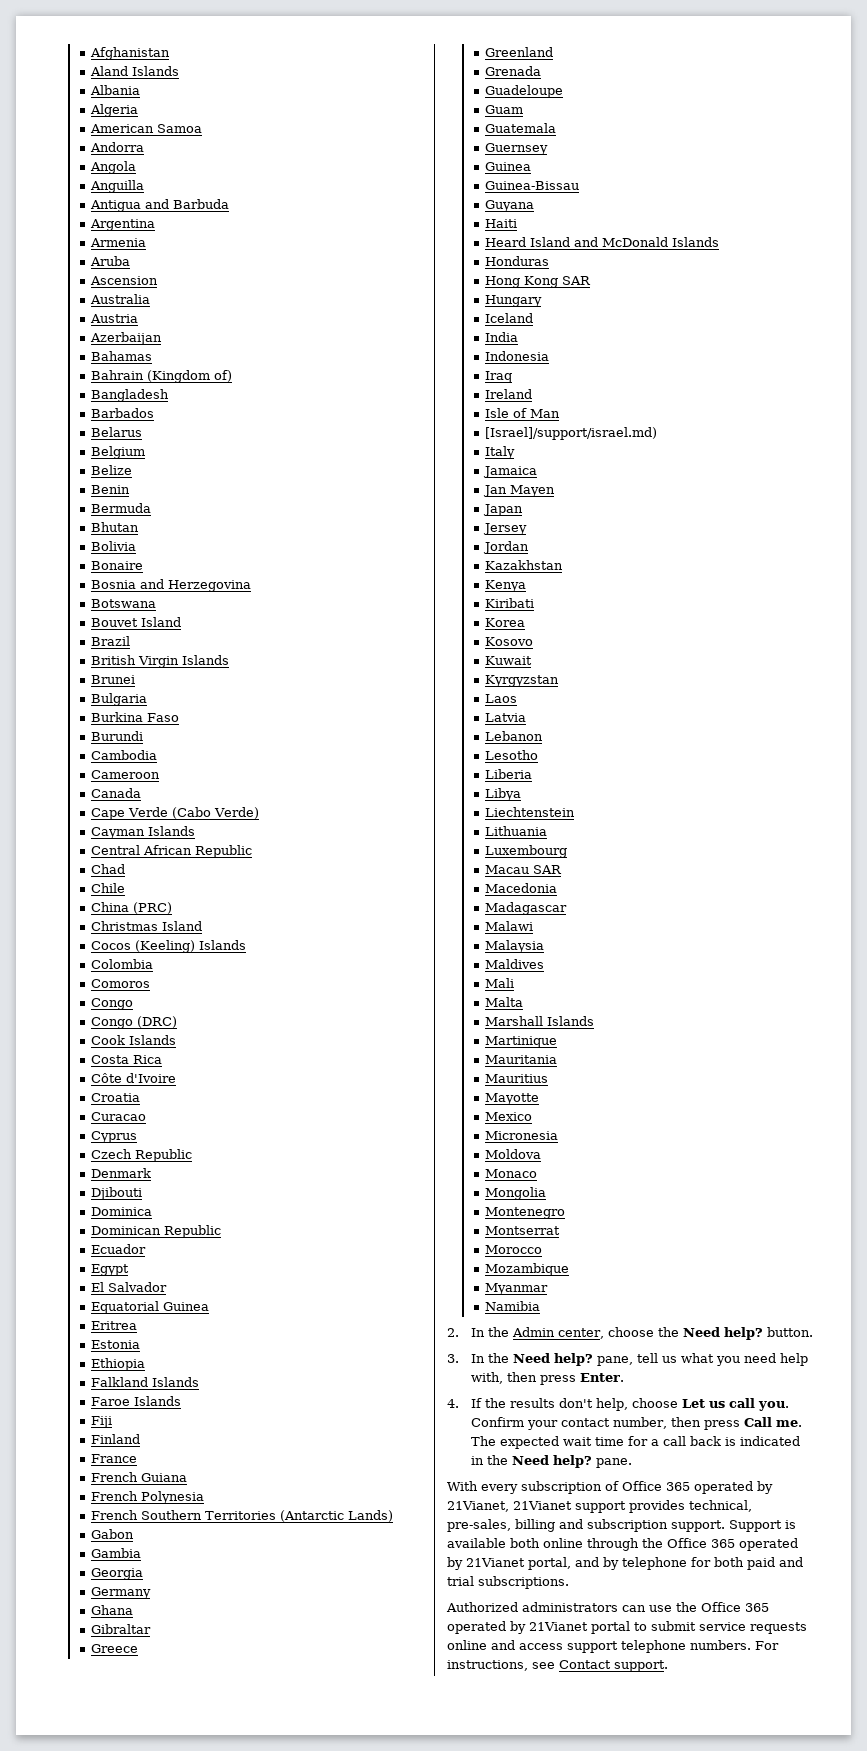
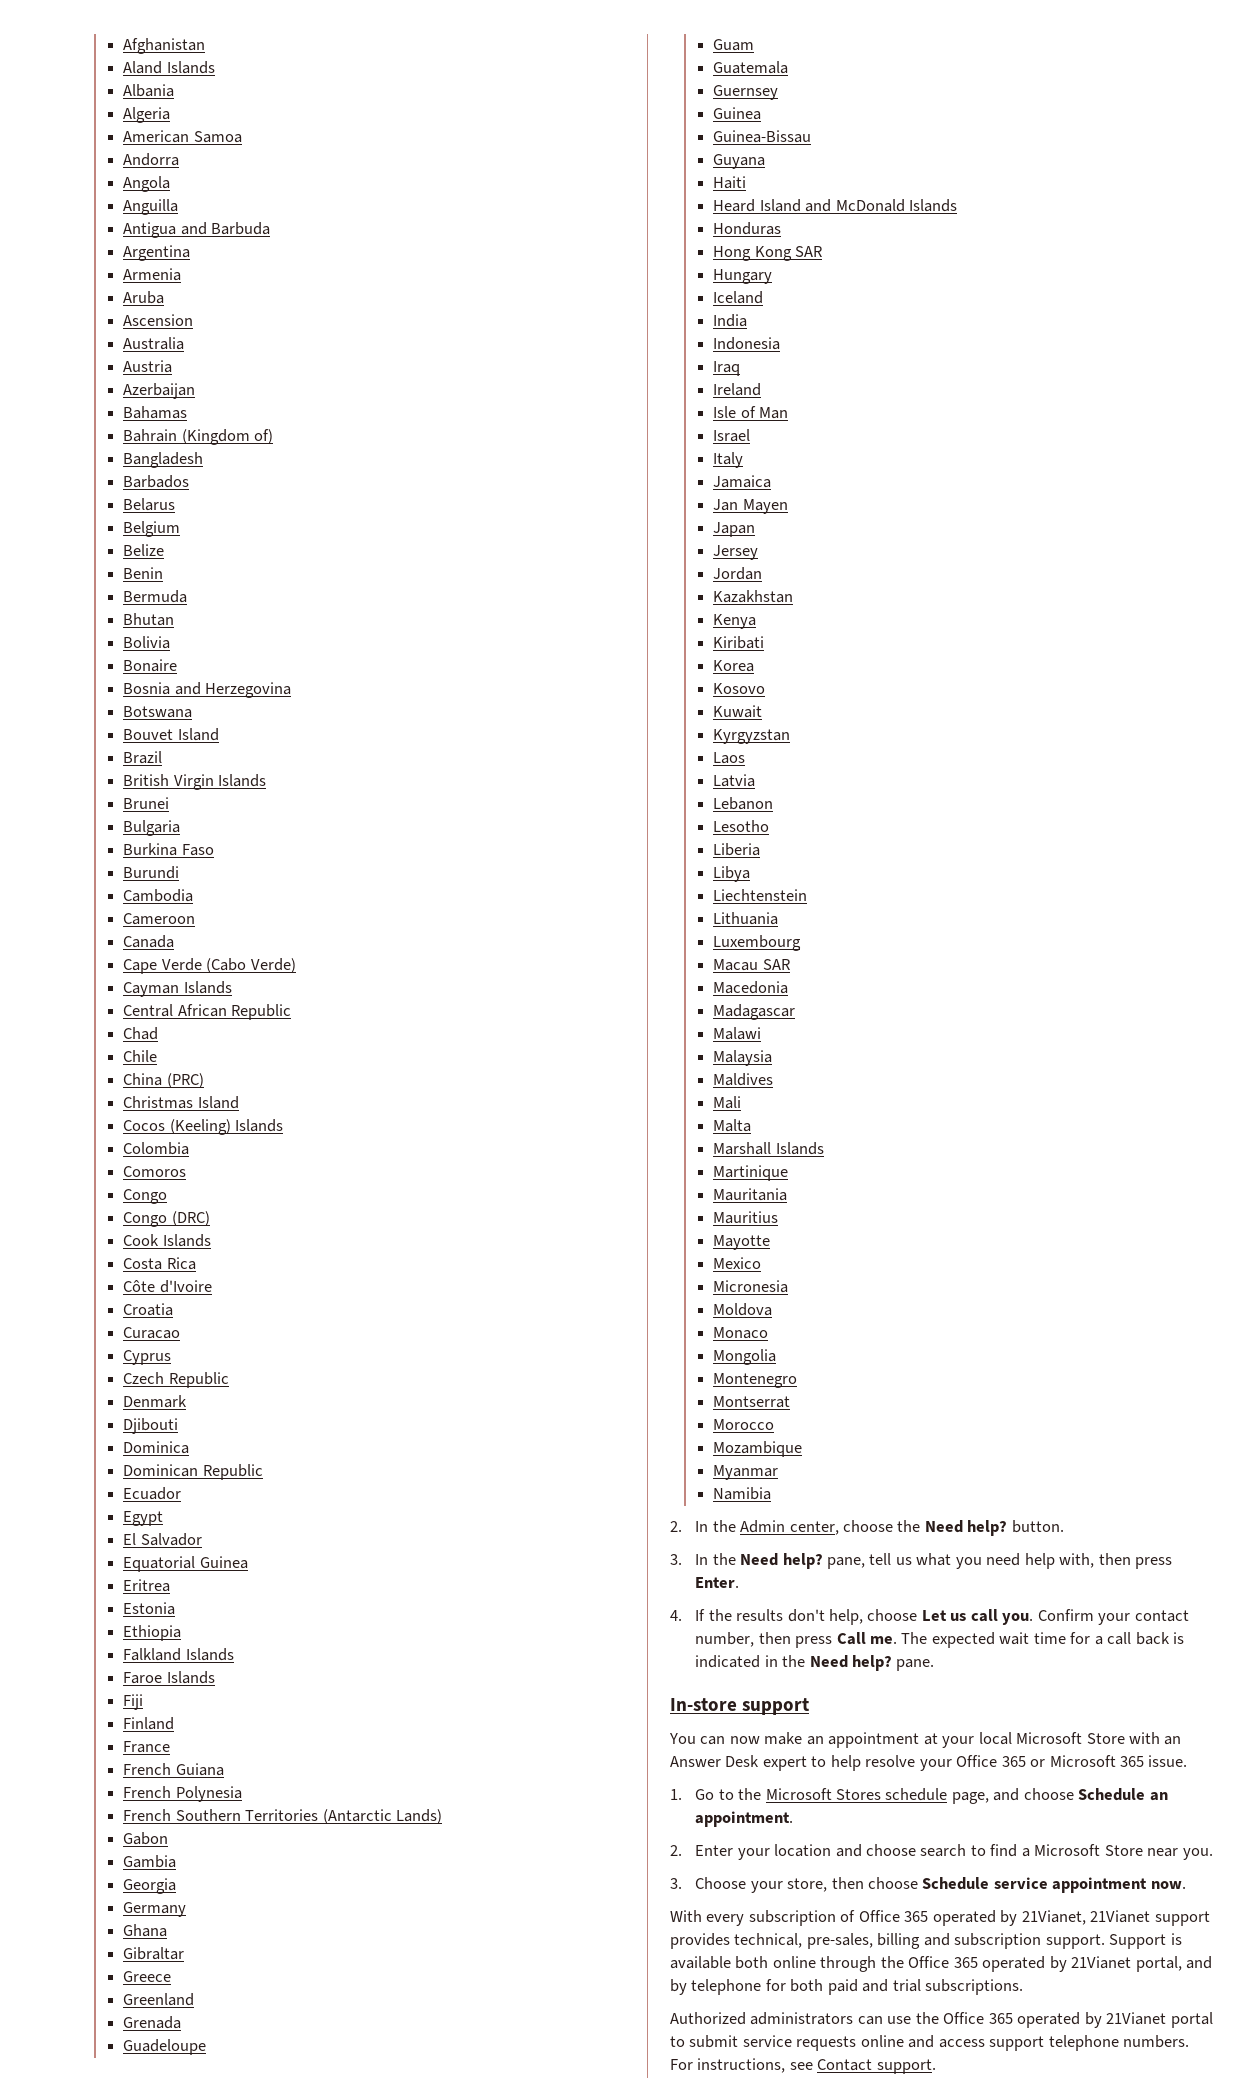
- [Israel]/support/israel.md)
+ Israel
+ In-store support
+ You can now make an appointment at your local Microsoft Store with an Answer Desk expert to help resolve your Office 365 or Microsoft 365 issue.
+ 1. Go to the Microsoft Stores schedule page, and choose Schedule an appointment.
+ 2. Enter your location and choose search to find a Microsoft Store near you.
+ 3. Choose your store, then choose Schedule service appointment now.

